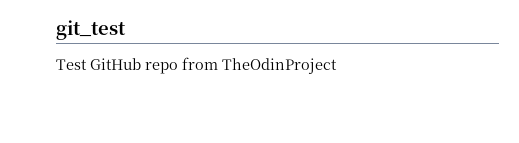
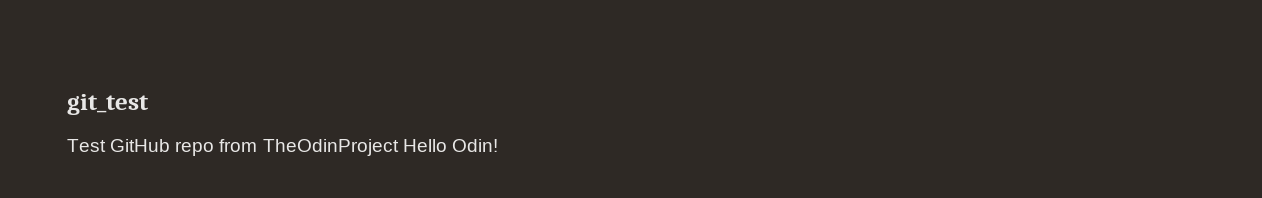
- Test GitHub repo from TheOdinProject
+ Test GitHub repo from TheOdinProject Hello Odin!

